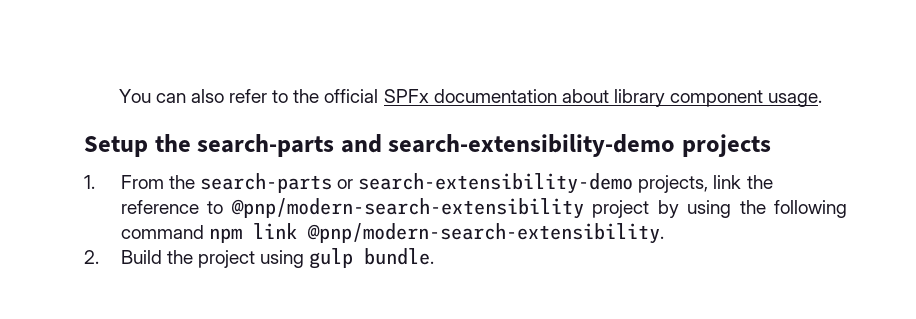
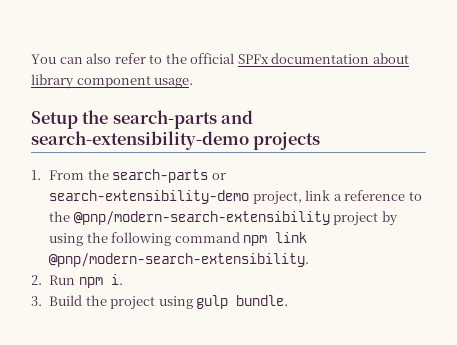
- 1. From the search-parts or search-extensibility-demo projects, link the reference to @pnp/modern-search-extensibility project by using the following command npm link @pnp/modern-search-extensibility.
+ 1. From the search-parts or search-extensibility-demo project, link a reference to the @pnp/modern-search-extensibility project by using the following command npm link @pnp/modern-search-extensibility.
- 2. Build the project using gulp bundle.
+ 2. Run npm i.
+ 3. Build the project using gulp bundle.

